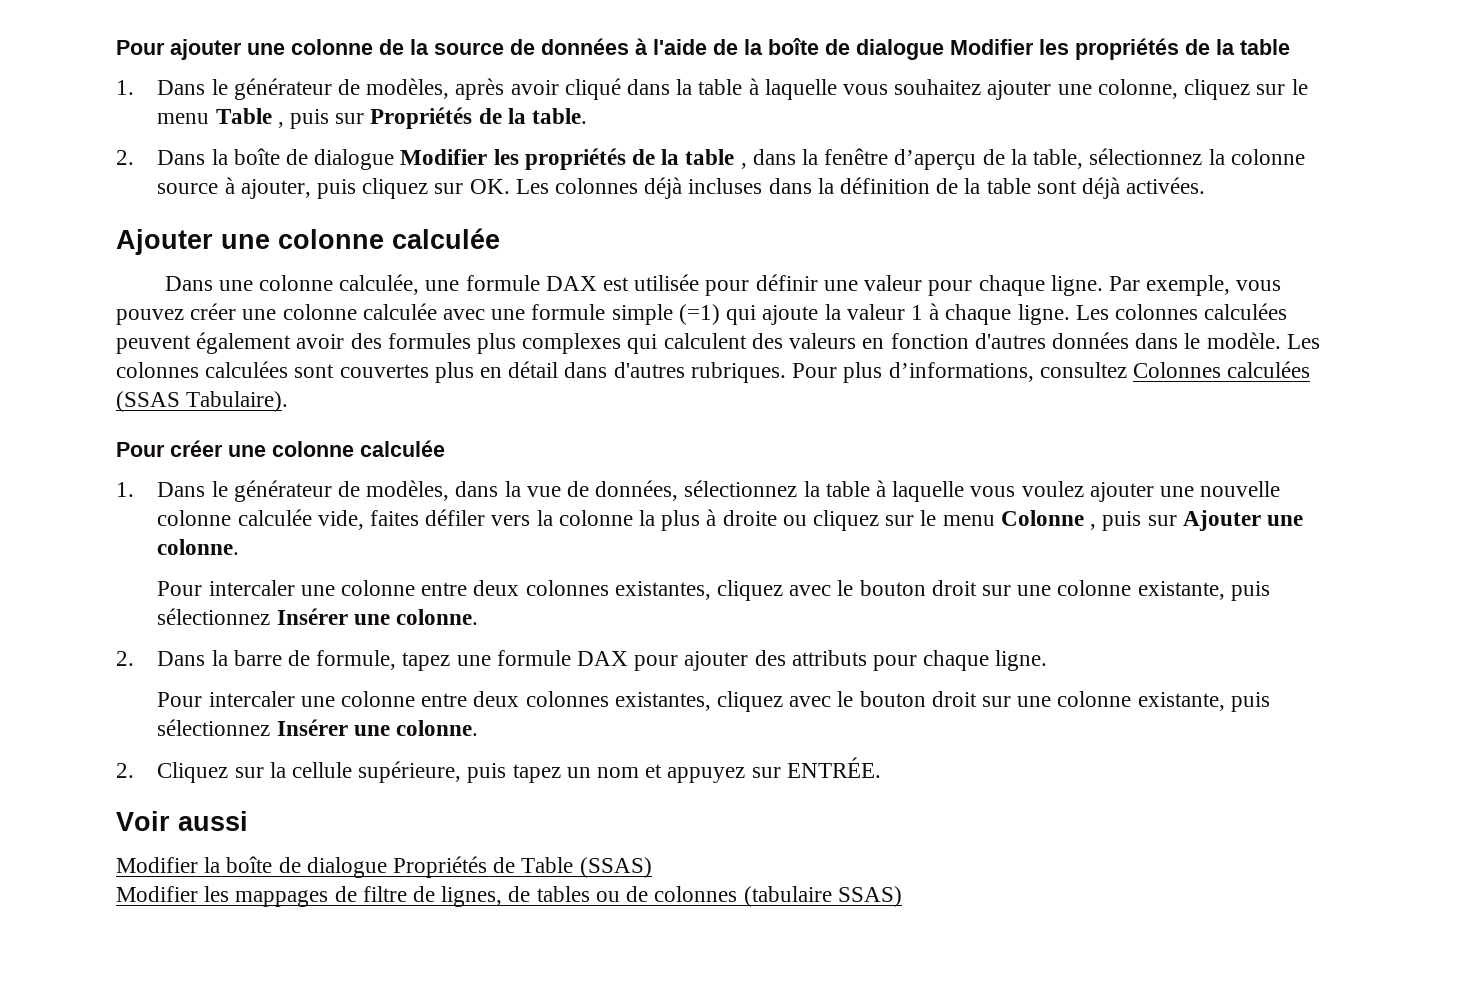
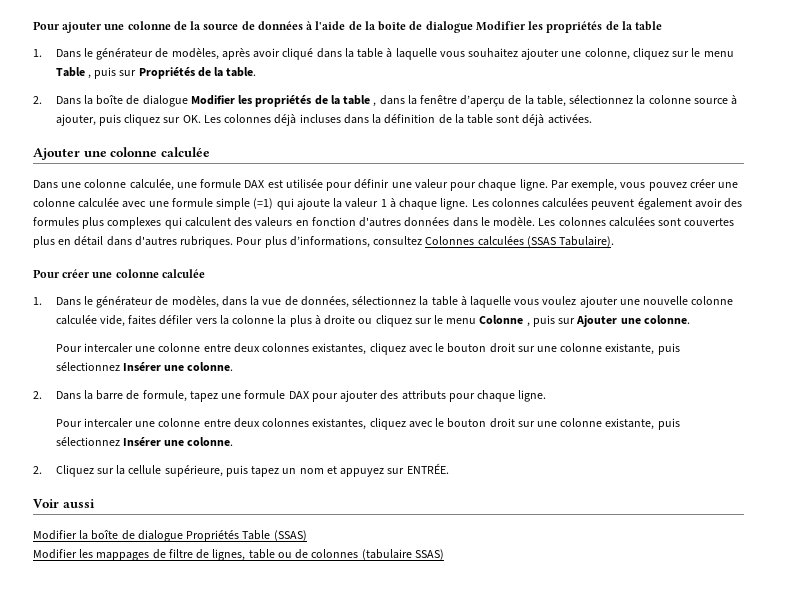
- Modifier la boîte de dialogue Propriétés de Table (SSAS)
+ Modifier la boîte de dialogue Propriétés Table (SSAS)
- Modifier les mappages de filtre de lignes, de tables ou de colonnes (tabulaire SSAS)
+ Modifier les mappages de filtre de lignes, table ou de colonnes (tabulaire SSAS)

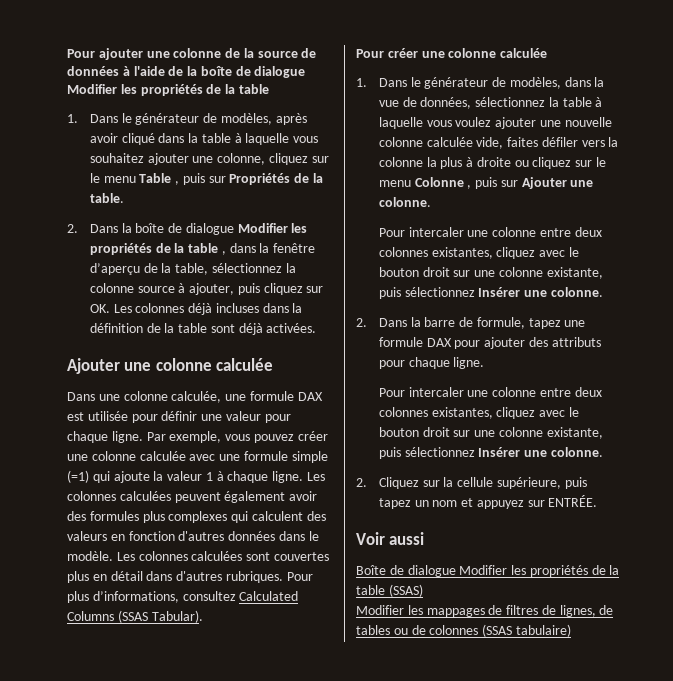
- Pour plus d’informations, consultez Colonnes calculées (SSAS Tabulaire).
+ Pour plus d’informations, consultez Calculated Columns (SSAS Tabular).
- Modifier la boîte de dialogue Propriétés Table (SSAS)
+ Boîte de dialogue Modifier les propriétés de la table (SSAS)
- Modifier les mappages de filtre de lignes, table ou de colonnes (tabulaire SSAS)
+ Modifier les mappages de filtres de lignes, de tables ou de colonnes (SSAS tabulaire)

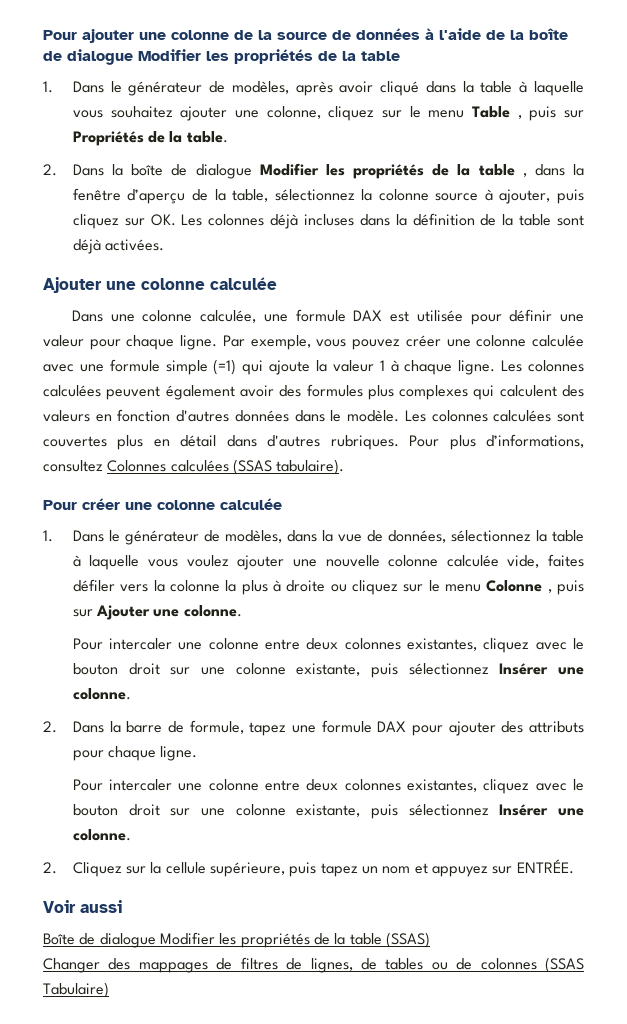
- Pour plus d’informations, consultez Calculated Columns (SSAS Tabular).
+ Pour plus d’informations, consultez Colonnes calculées (SSAS tabulaire).
- Modifier les mappages de filtres de lignes, de tables ou de colonnes (SSAS tabulaire)
+ Changer des mappages de filtres de lignes, de tables ou de colonnes (SSAS Tabulaire)

